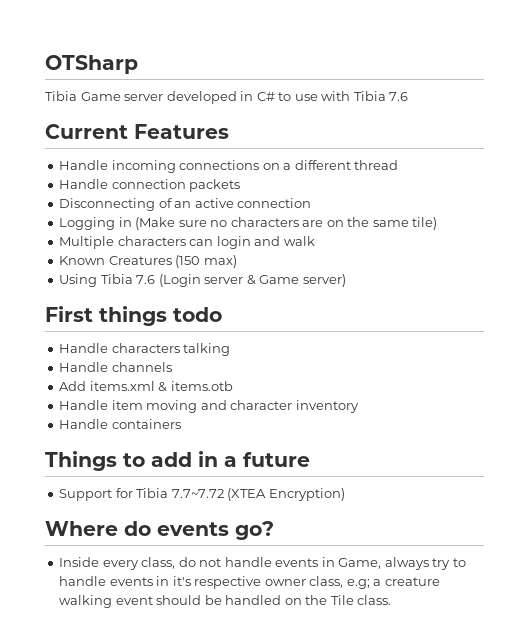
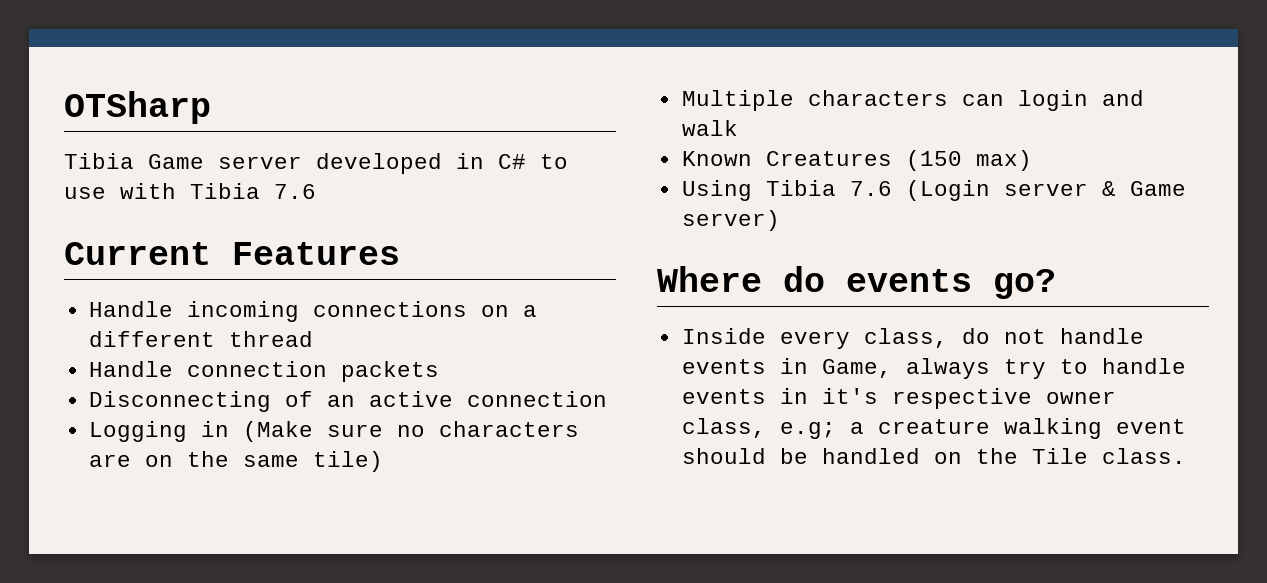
- First things todo
- Handle characters talking
- Handle channels
- Add items.xml & items.otb
- Handle item moving and character inventory
- Handle containers
- Things to add in a future
- Support for Tibia 7.7~7.72 (XTEA Encryption)

